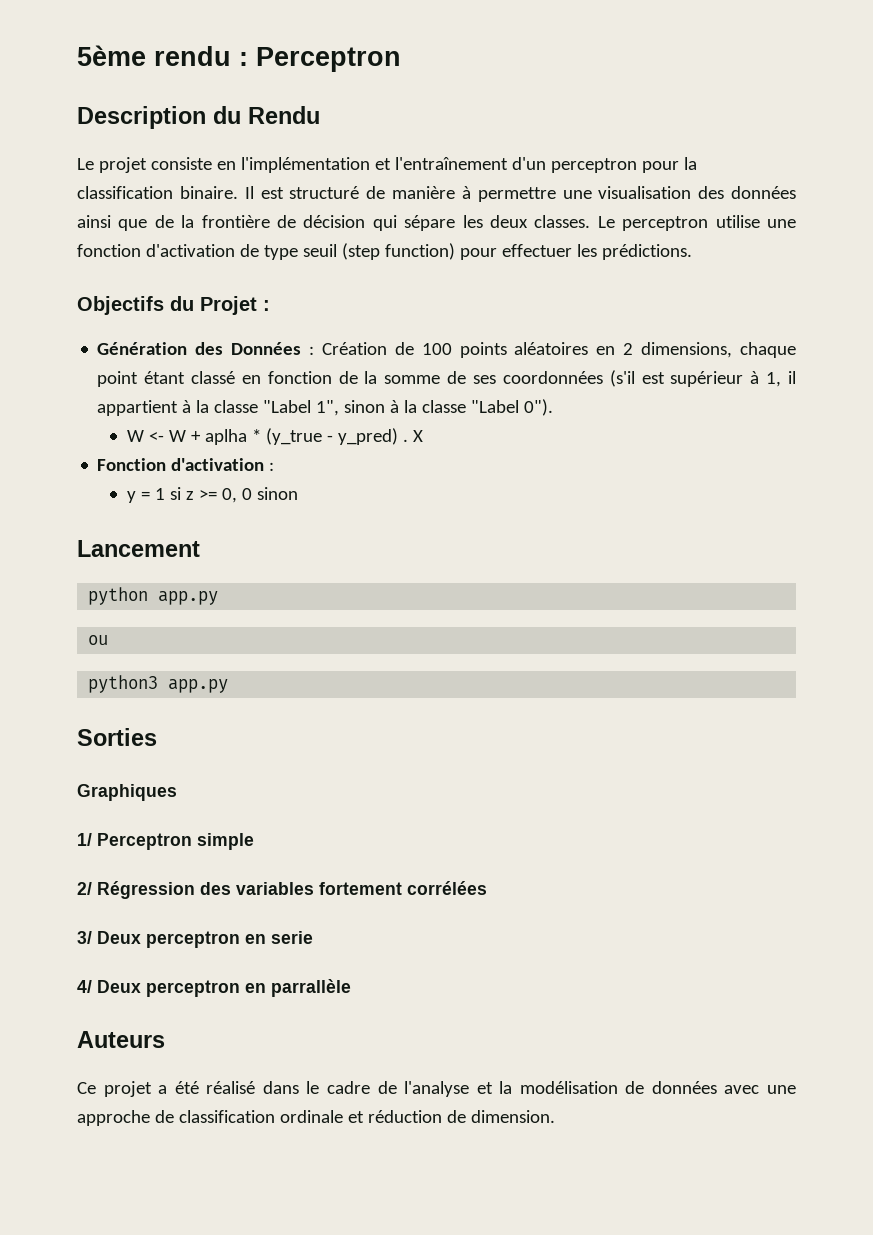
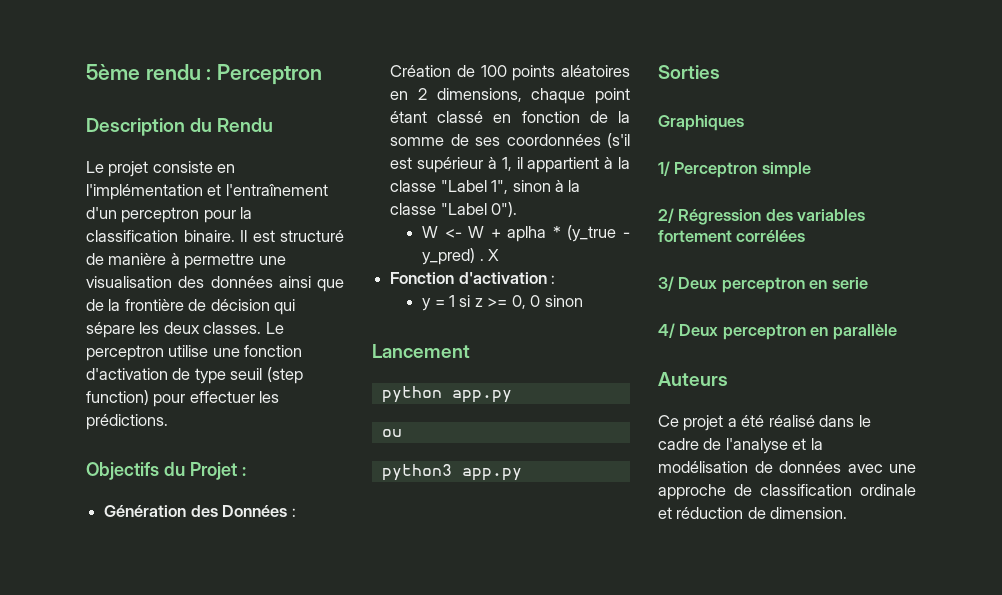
- 4/ Deux perceptron en parrallèle
+ 4/ Deux perceptron en parallèle

